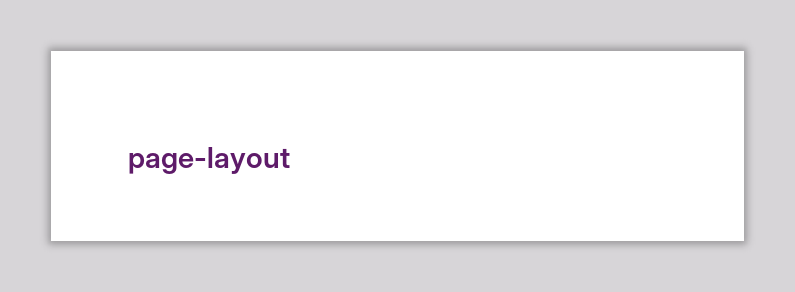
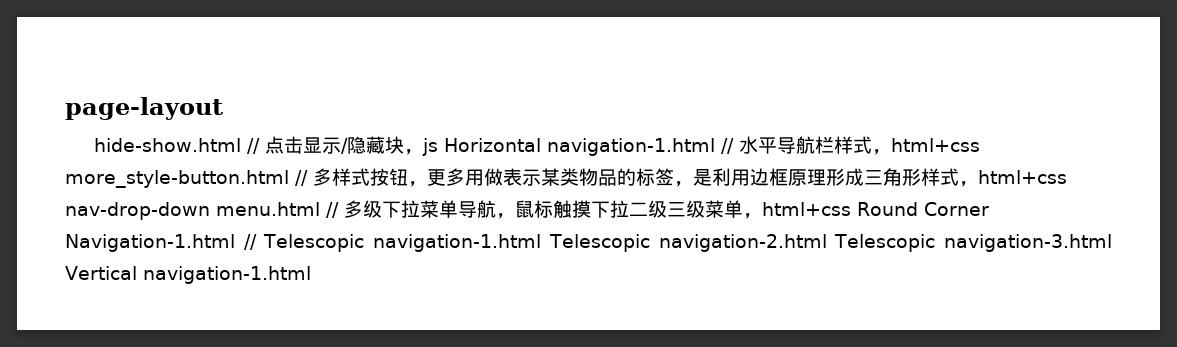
+ hide-show.html // 点击显示/隐藏块，js Horizontal navigation-1.html // 水平导航栏样式，html+css more_style-button.html // 多样式按钮，更多用做表示某类物品的标签，是利用边框原理形成三角形样式，html+css nav-drop-down menu.html // 多级下拉菜单导航，鼠标触摸下拉二级三级菜单，html+css Round Corner Navigation-1.html // Telescopic navigation-1.html Telescopic navigation-2.html Telescopic navigation-3.html Vertical navigation-1.html

